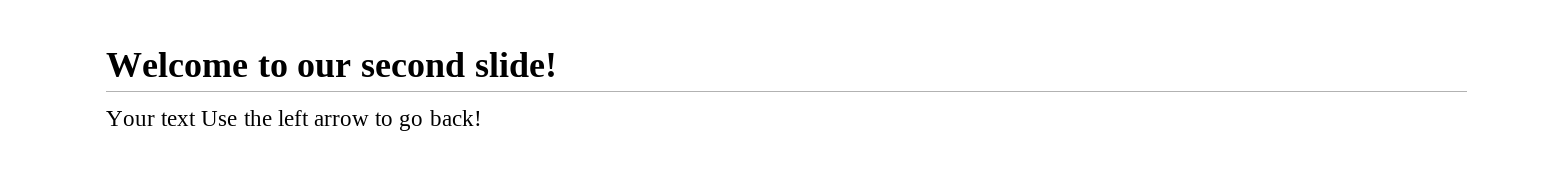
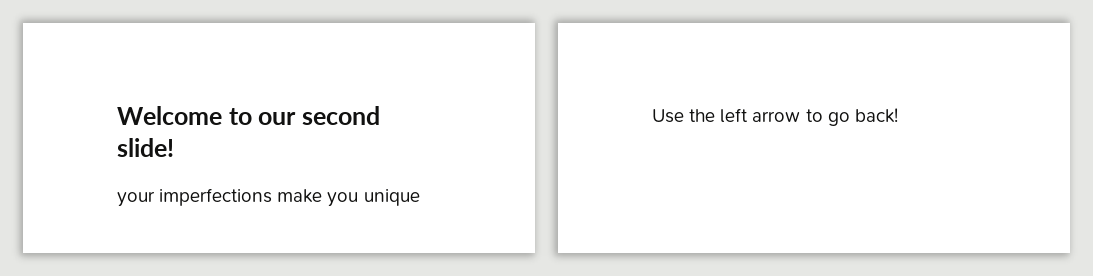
- Your text Use the left arrow to go back!
+ your imperfections make you unique Use the left arrow to go back!

